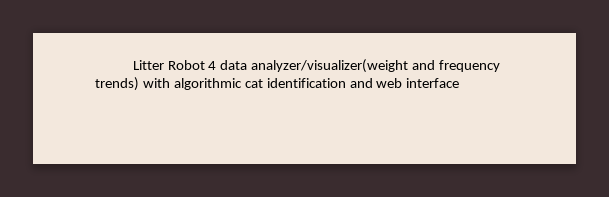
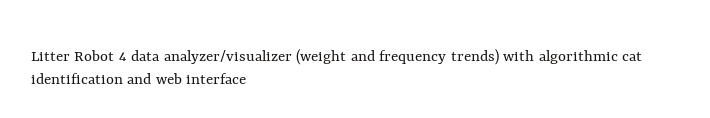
- Litter Robot 4 data analyzer/visualizer(weight and frequency trends) with algorithmic cat identification and web interface
+ Litter Robot 4 data analyzer/visualizer (weight and frequency trends) with algorithmic cat identification and web interface

